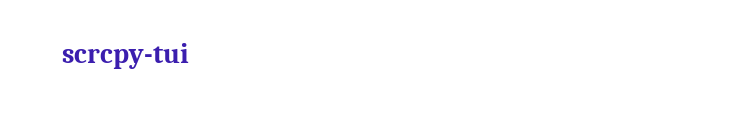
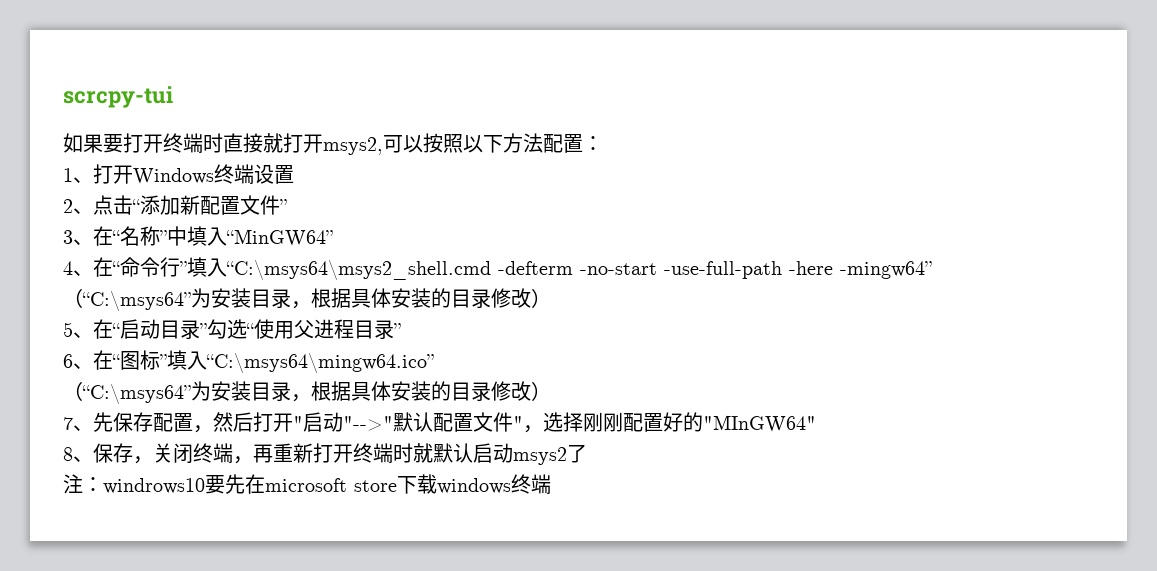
+ 如果要打开终端时直接就打开msys2,可以按照以下方法配置：
+ 1、打开Windows终端设置
+ 2、点击“添加新配置文件”
+ 3、在“名称”中填入“MinGW64”
+ 4、在“命令行”填入“C:\msys64\msys2_shell.cmd -defterm -no-start -use-full-path -here -mingw64”
+ （“C:\msys64”为安装目录，根据具体安装的目录修改）
+ 5、在“启动目录”勾选“使用父进程目录”
+ 6、在“图标”填入“C:\msys64\mingw64.ico”
+ （“C:\msys64”为安装目录，根据具体安装的目录修改）
+ 7、先保存配置，然后打开"启动"-->"默认配置文件"，选择刚刚配置好的"MInGW64"
+ 8、保存，关闭终端，再重新打开终端时就默认启动msys2了
+ 注：windrows10要先在microsoft store下载windows终端

